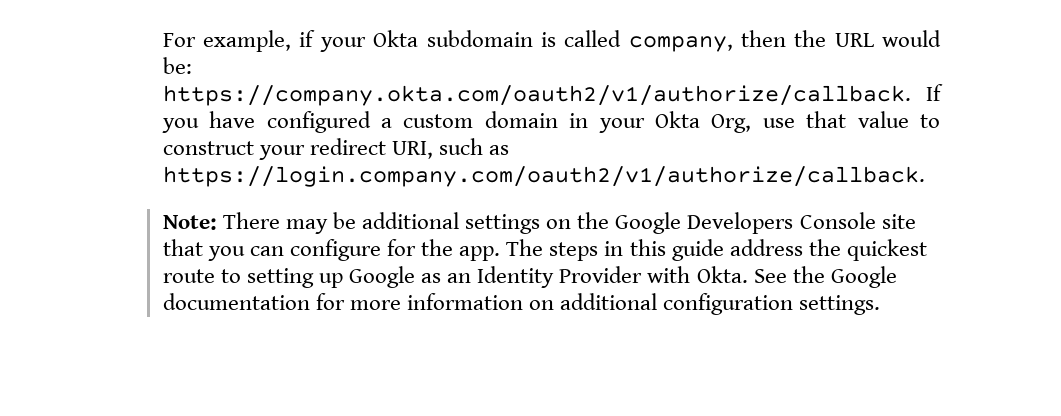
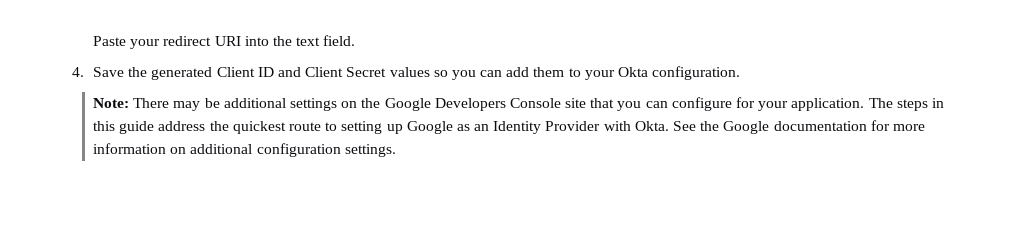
- For example, if your Okta subdomain is called company, then the URL would be: https://company.okta.com/oauth2/v1/authorize/callback. If you have configured a custom domain in your Okta Org, use that value to construct your redirect URI, such as https://login.company.com/oauth2/v1/authorize/callback.
+ Paste your redirect URI into the text field.
+ 4. Save the generated Client ID and Client Secret values so you can add them to your Okta configuration.
- Note: There may be additional settings on the Google Developers Console site that you can configure for the app.
+ Note: There may be additional settings on the Google Developers Console site that you can configure for your application.

